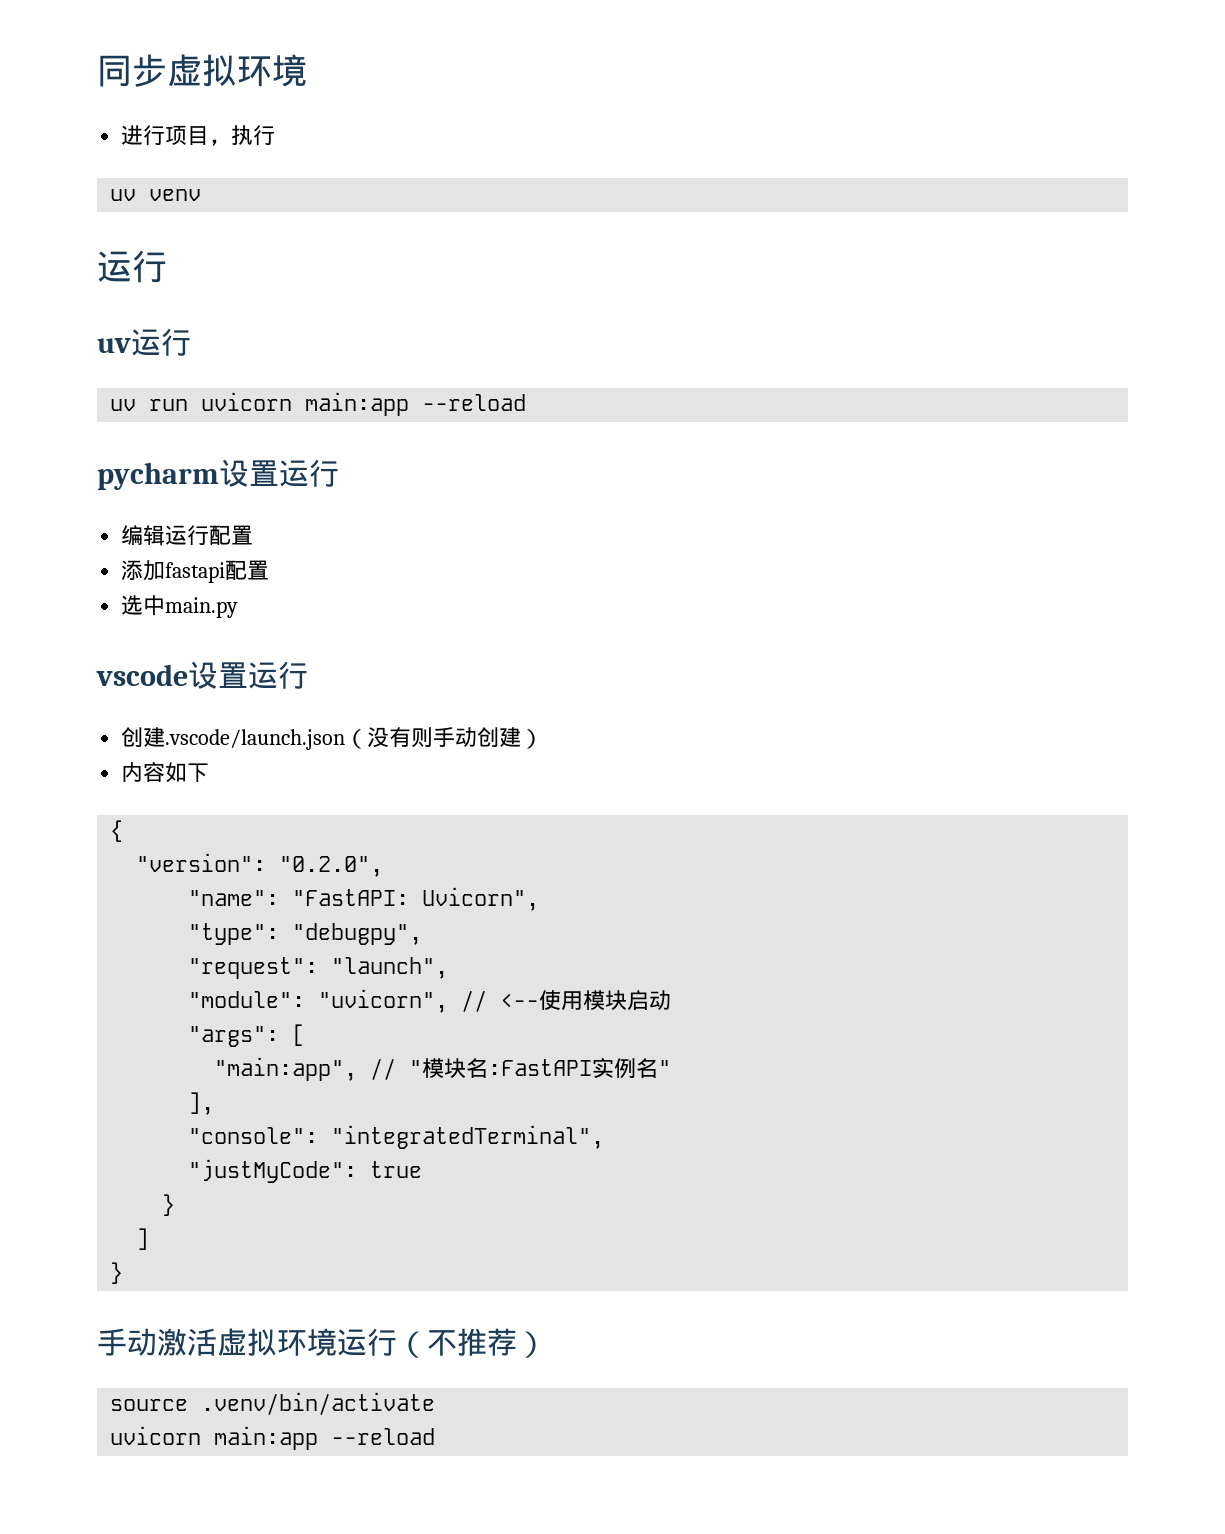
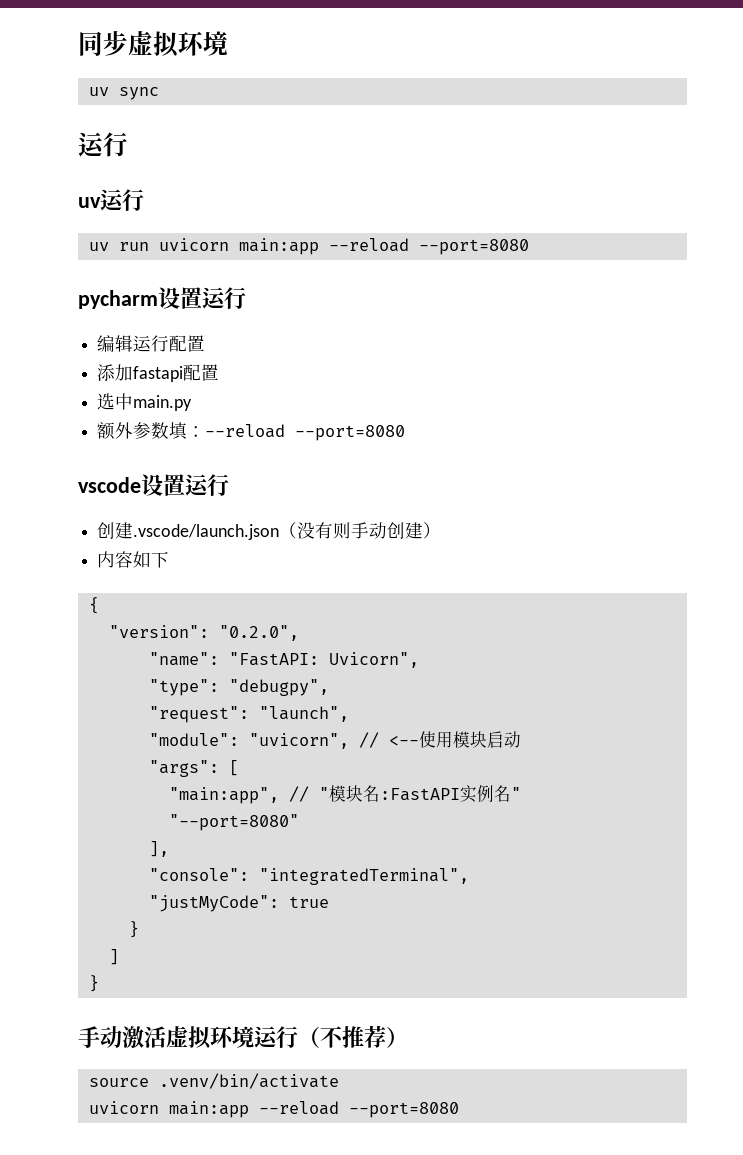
- 进行项目，执行
- uv venv
+ uv sync
- uv run uvicorn main:app --reload
+ uv run uvicorn main:app --reload --port=8080
+ 额外参数填：--reload --port=8080
+ "--port=8080"
  source .venv/bin/activate
- uvicorn main:app --reload
+ uvicorn main:app --reload --port=8080

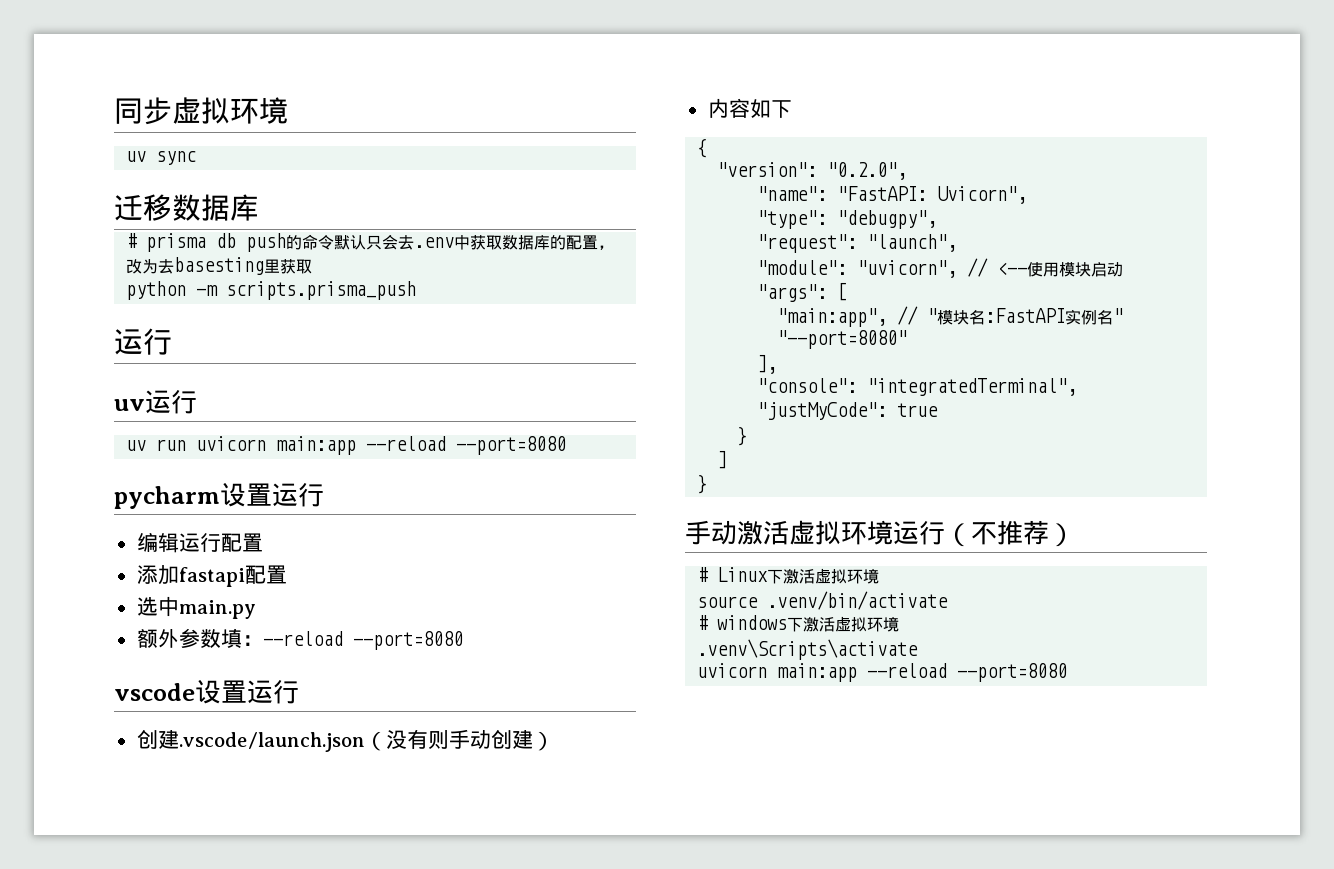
+ 迁移数据库
+ # prisma db push的命令默认只会去.env中获取数据库的配置，改为去basesting里获取
+ python -m scripts.prisma_push
+ # Linux下激活虚拟环境
  source .venv/bin/activate
+ # windows下激活虚拟环境
+ .venv\Scripts\activate

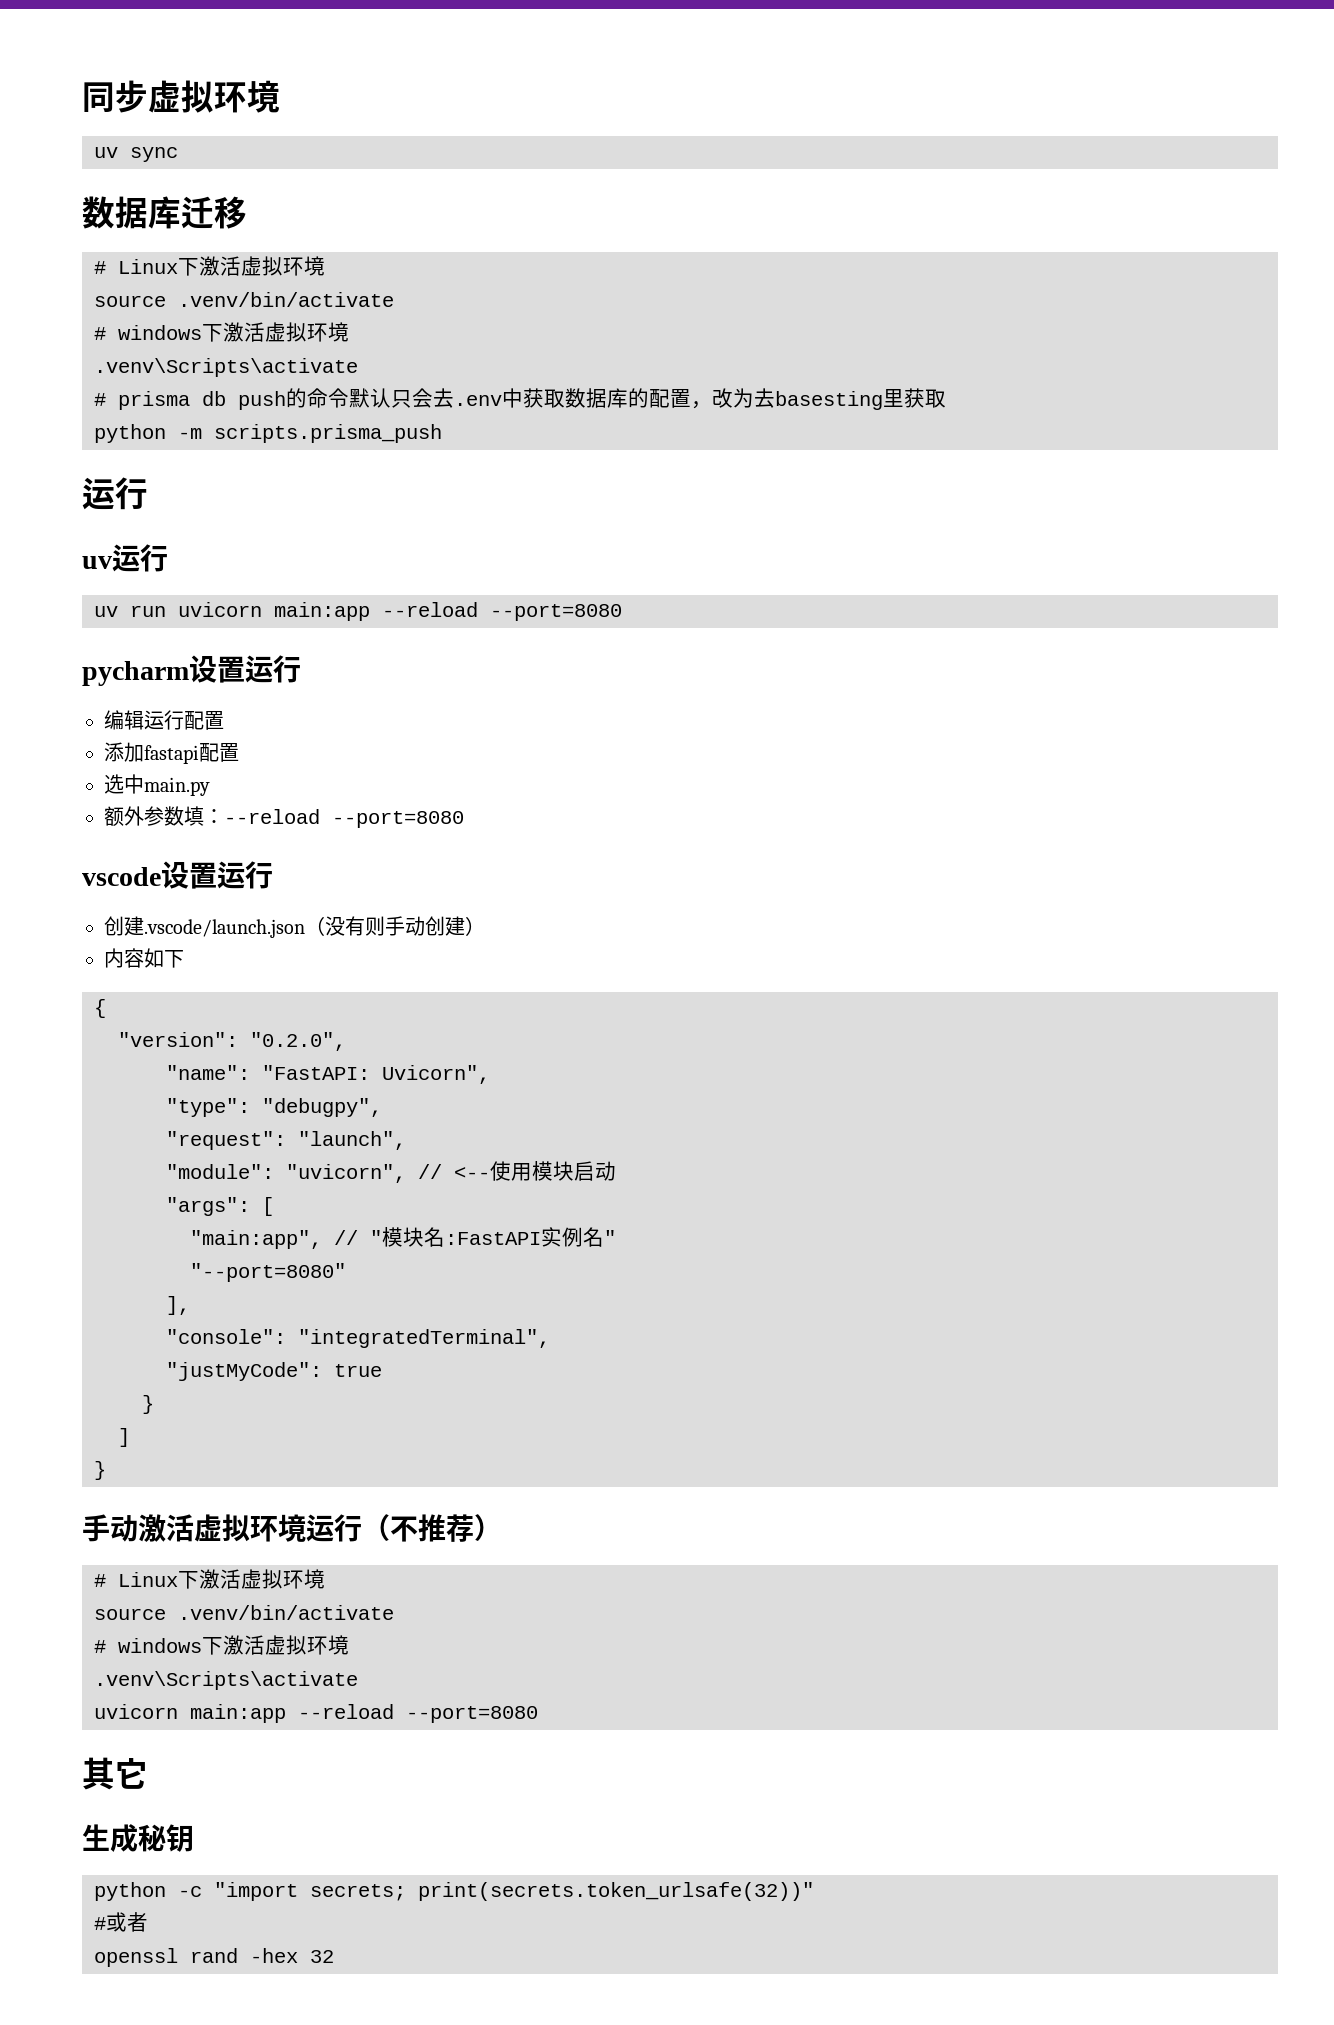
- 迁移数据库
+ 数据库迁移
+ # Linux下激活虚拟环境
+ source .venv/bin/activate
+ # windows下激活虚拟环境
+ .venv\Scripts\activate
+ 其它
+ 生成秘钥
+ python -c "import secrets; print(secrets.token_urlsafe(32))"
+ #或者
+ openssl rand -hex 32

